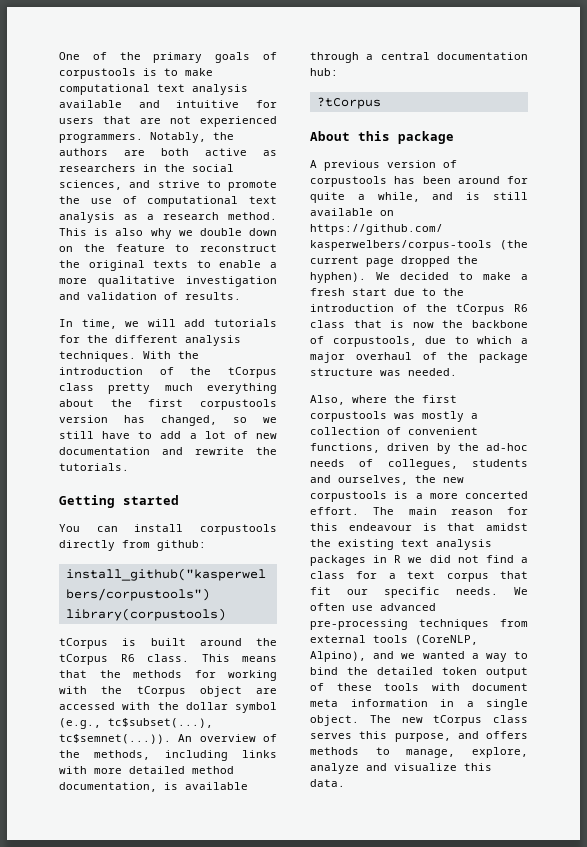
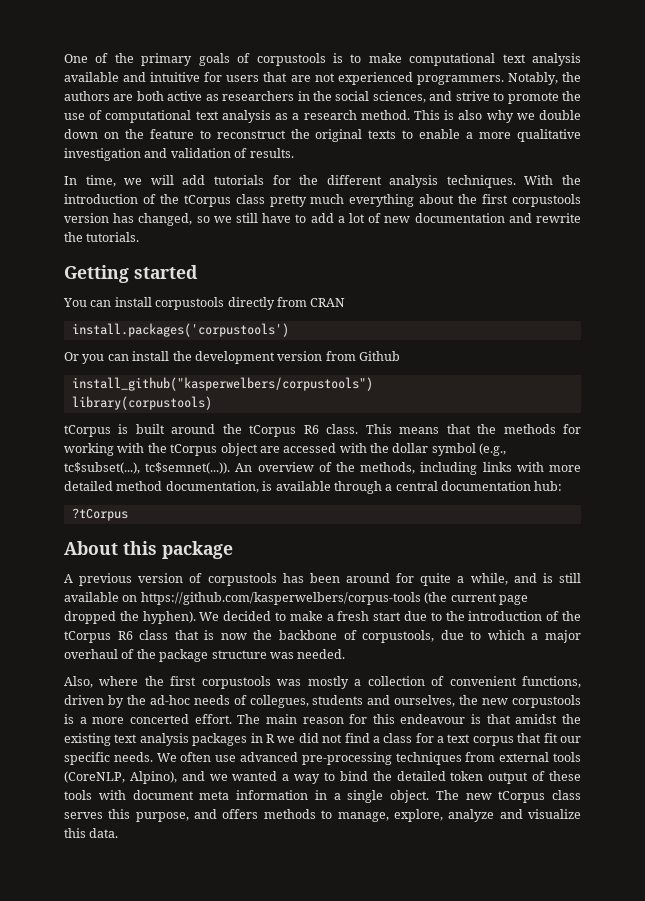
- You can install corpustools directly from github:
+ You can install corpustools directly from CRAN
+ install.packages('corpustools')
+ Or you can install the development version from Github

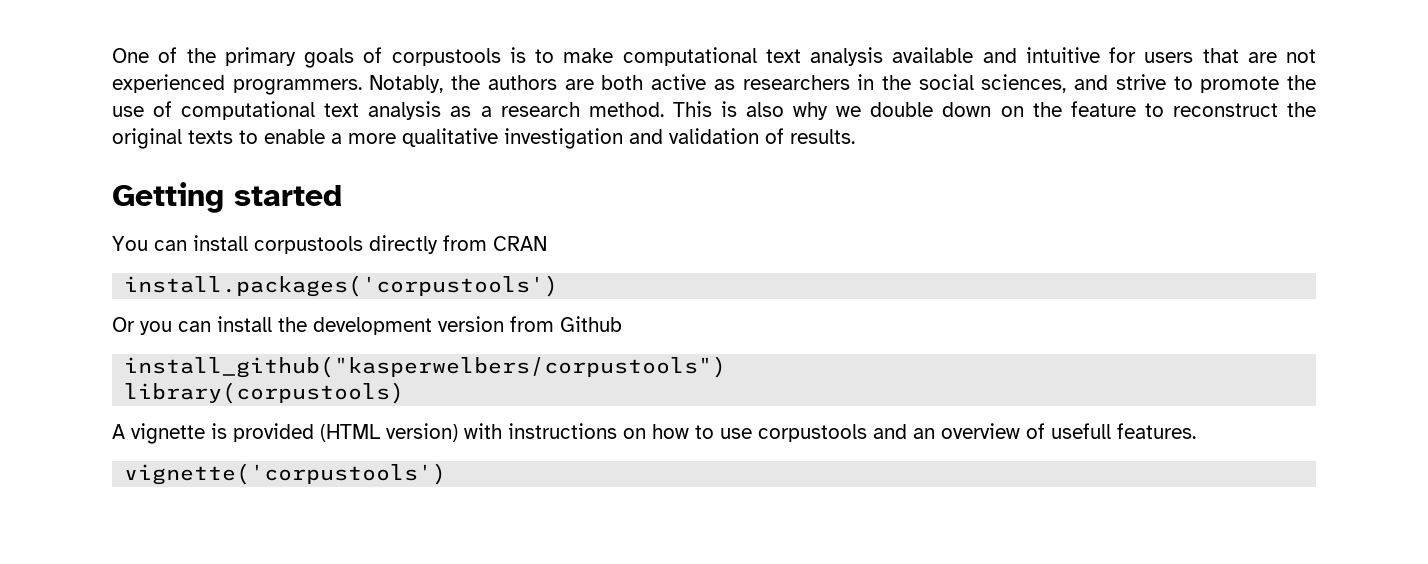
- In time, we will add tutorials for the different analysis techniques. With the introduction of the tCorpus class pretty much everything about the first corpustools version has changed, so we still have to add a lot of new documentation and rewrite the tutorials.
- tCorpus is built around the tCorpus R6 class. This means that the methods for working with the tCorpus object are accessed with the dollar symbol (e.g., tc$subset(...), tc$semnet(...)). An overview of the methods, including links with more detailed method documentation, is available through a central documentation hub:
- ?tCorpus
- About this package
- A previous version of corpustools has been around for quite a while, and is still available on https://github.com/kasperwelbers/corpus-tools (the current page dropped the hyphen). We decided to make a fresh start due to the introduction of the tCorpus R6 class that is now the backbone of corpustools, due to which a major overhaul of the package structure was needed.
- Also, where the first corpustools was mostly a collection of convenient functions, driven by the ad-hoc needs of collegues, students and ourselves, the new corpustools is a more concerted effort. The main reason for this endeavour is that amidst the existing text analysis packages in R we did not find a class for a text corpus that fit our specific needs. We often use advanced pre-processing techniques from external tools (CoreNLP, Alpino), and we wanted a way to bind the detailed token output of these tools with document meta information in a single object. The new tCorpus class serves this purpose, and offers methods to manage, explore, analyze and visualize this data.
+ A vignette is provided (HTML version) with instructions on how to use corpustools and an overview of usefull features.
+ vignette('corpustools')

